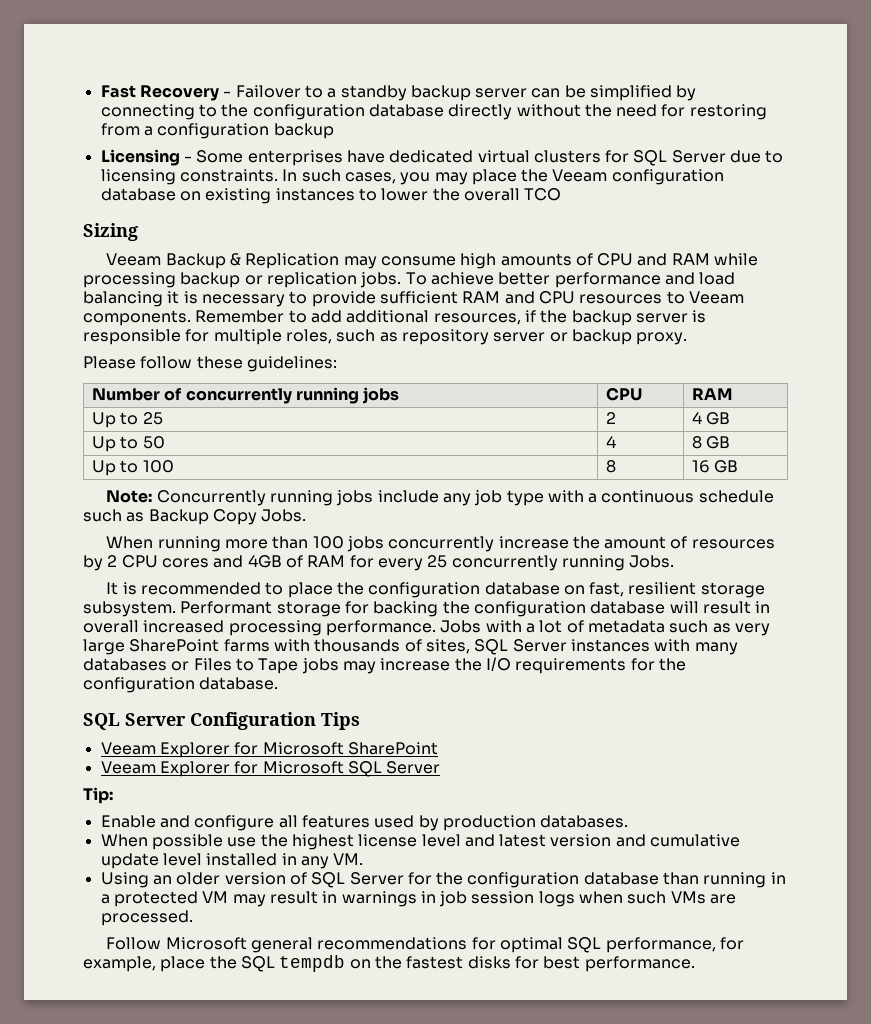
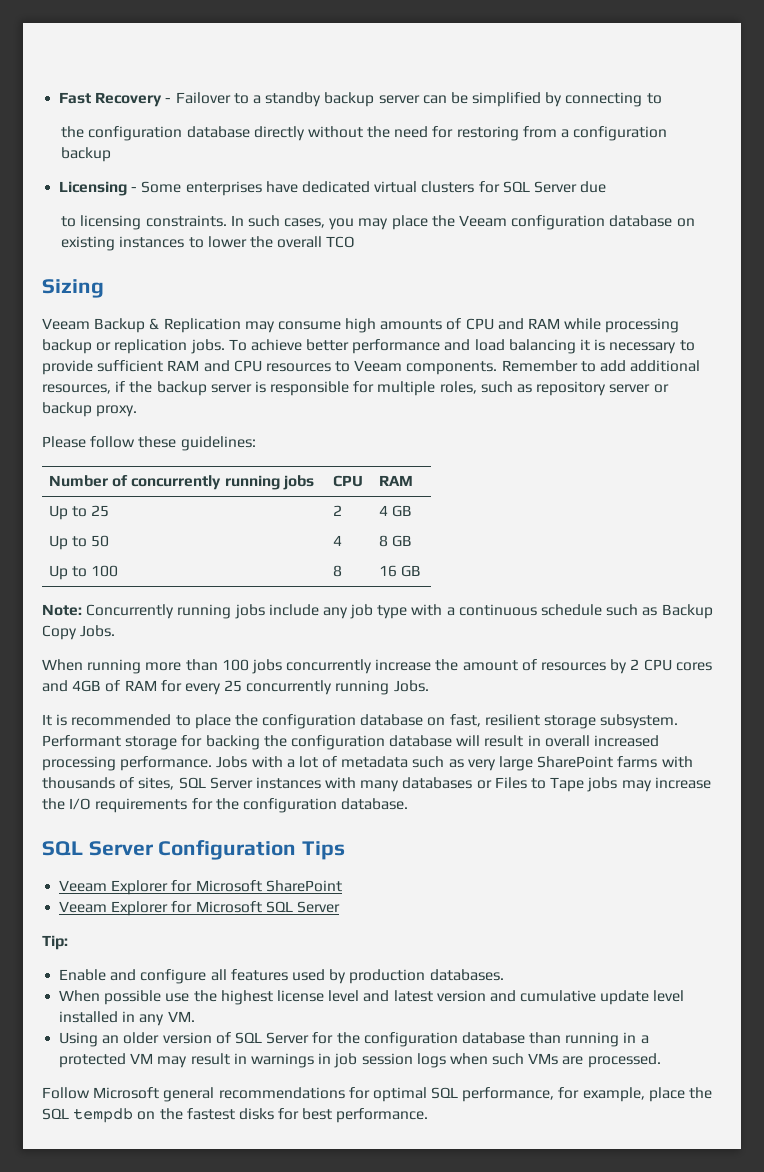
- Fast Recovery - Failover to a standby backup server can be simplified by connecting to the configuration database directly without the need for restoring from a configuration backup
+ Fast Recovery - Failover to a standby backup server can be simplified by connecting to
+ the configuration database directly without the need for restoring from a configuration backup
- Licensing - Some enterprises have dedicated virtual clusters for SQL Server due to licensing constraints.
+ Licensing - Some enterprises have dedicated virtual clusters for SQL Server due
+ to licensing constraints.

